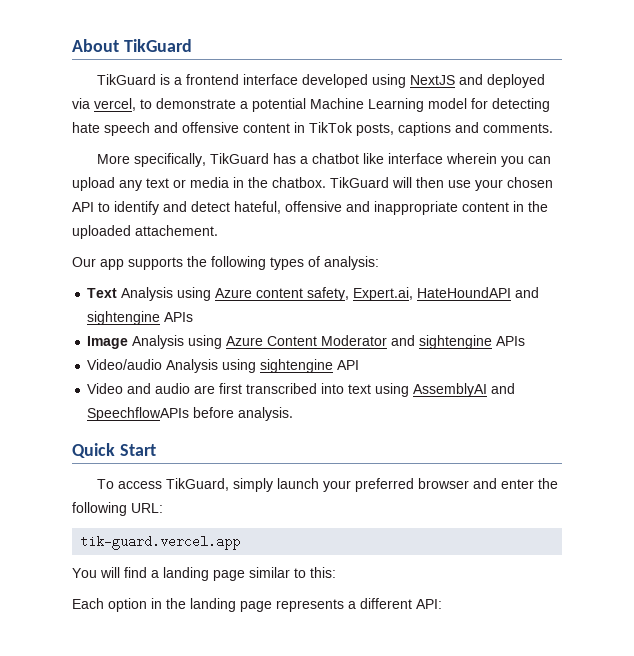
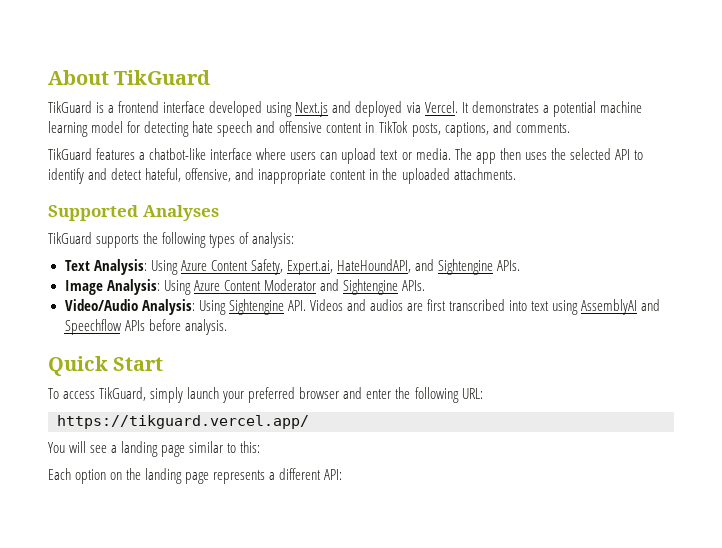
- TikGuard is a frontend interface developed using NextJS and deployed via vercel, to demonstrate a potential Machine Learning model for detecting hate speech and offensive content in TikTok posts, captions and comments.
+ TikGuard is a frontend interface developed using Next.js and deployed via Vercel. It demonstrates a potential machine learning model for detecting hate speech and offensive content in TikTok posts, captions, and comments.
- More specifically, TikGuard has a chatbot like interface wherein you can upload any text or media in the chatbox. TikGuard will then use your chosen API to identify and detect hateful, offensive and inappropriate content in the uploaded attachement.
- Our app supports the following types of analysis:
+ TikGuard features a chatbot-like interface where users can upload text or media. The app then uses the selected API to identify and detect hateful, offensive, and inappropriate content in the uploaded attachments.
+ Supported Analyses
+ TikGuard supports the following types of analysis:
- Text Analysis using Azure content safety, Expert.ai, HateHoundAPI and sightengine APIs
+ Text Analysis: Using Azure Content Safety, Expert.ai, HateHoundAPI, and Sightengine APIs.
- Image Analysis using Azure Content Moderator and sightengine APIs
- Video/audio Analysis using sightengine API
- Video and audio are first transcribed into text using AssemblyAI and SpeechflowAPIs before analysis.
+ Image Analysis: Using Azure Content Moderator and Sightengine APIs.
+ Video/Audio Analysis: Using Sightengine API. Videos and audios are first transcribed into text using AssemblyAI and Speechflow APIs before analysis.
- tik-guard.vercel.app
+ https://tikguard.vercel.app/
- You will find a landing page similar to this:
+ You will see a landing page similar to this:
- Each option in the landing page represents a different API:
+ Each option on the landing page represents a different API:

